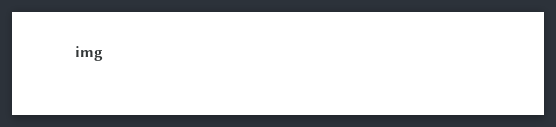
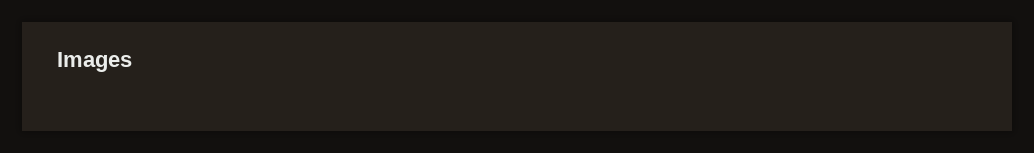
- img
+ Images

